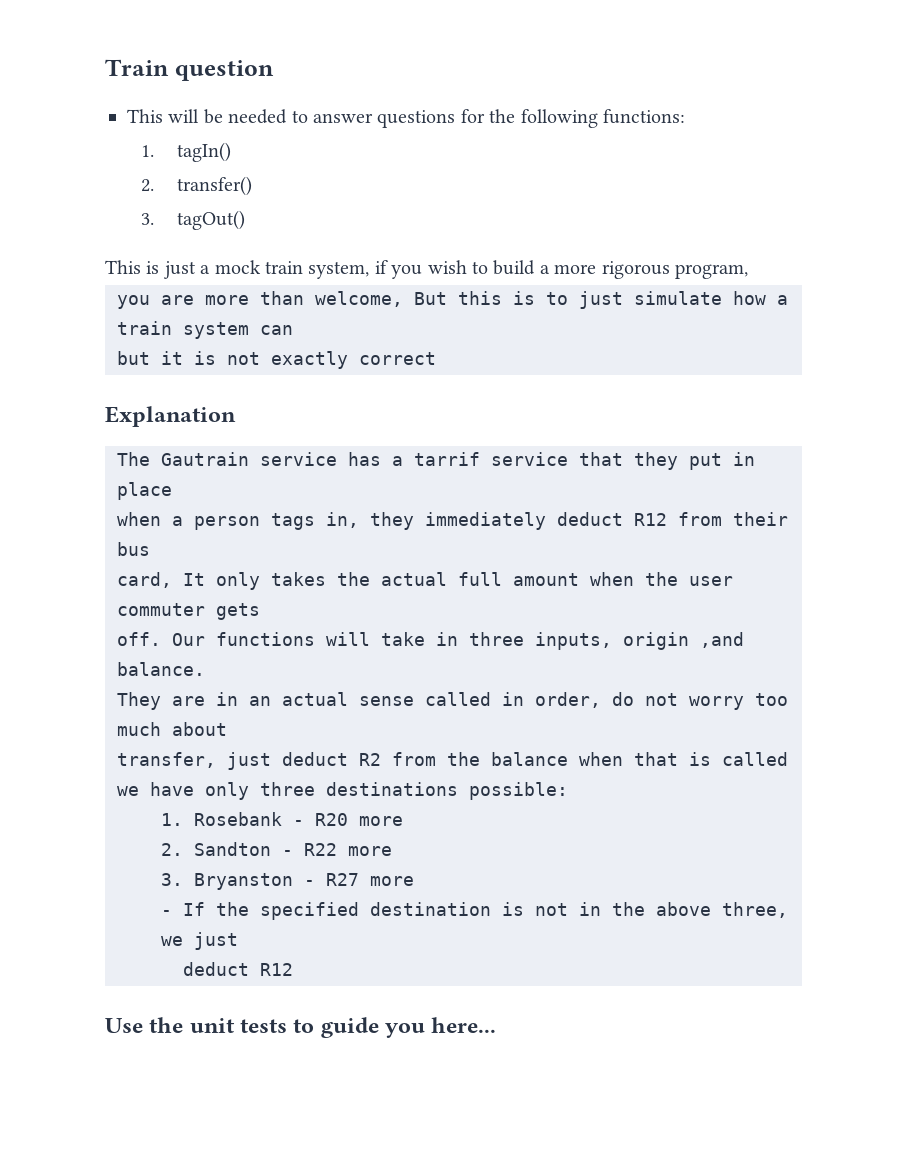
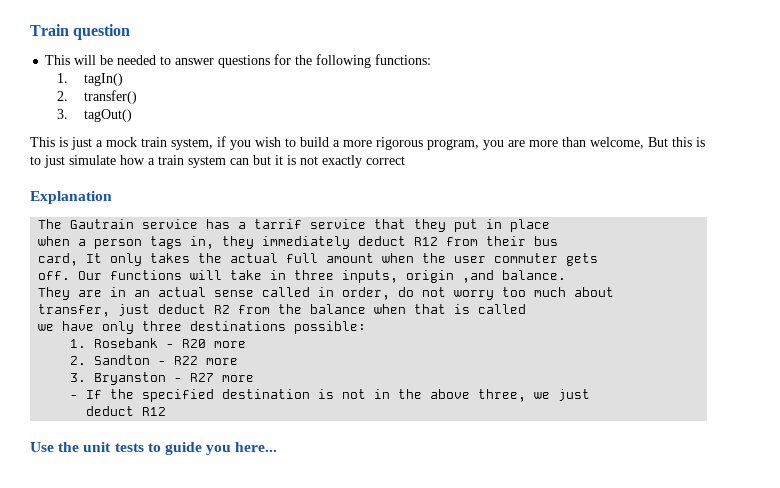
- This is just a mock train system, if you wish to build a more rigorous program,
- you are more than welcome, But this is to just simulate how a train system can
- but it is not exactly correct
+ This is just a mock train system, if you wish to build a more rigorous program, you are more than welcome, But this is to just simulate how a train system can but it is not exactly correct

